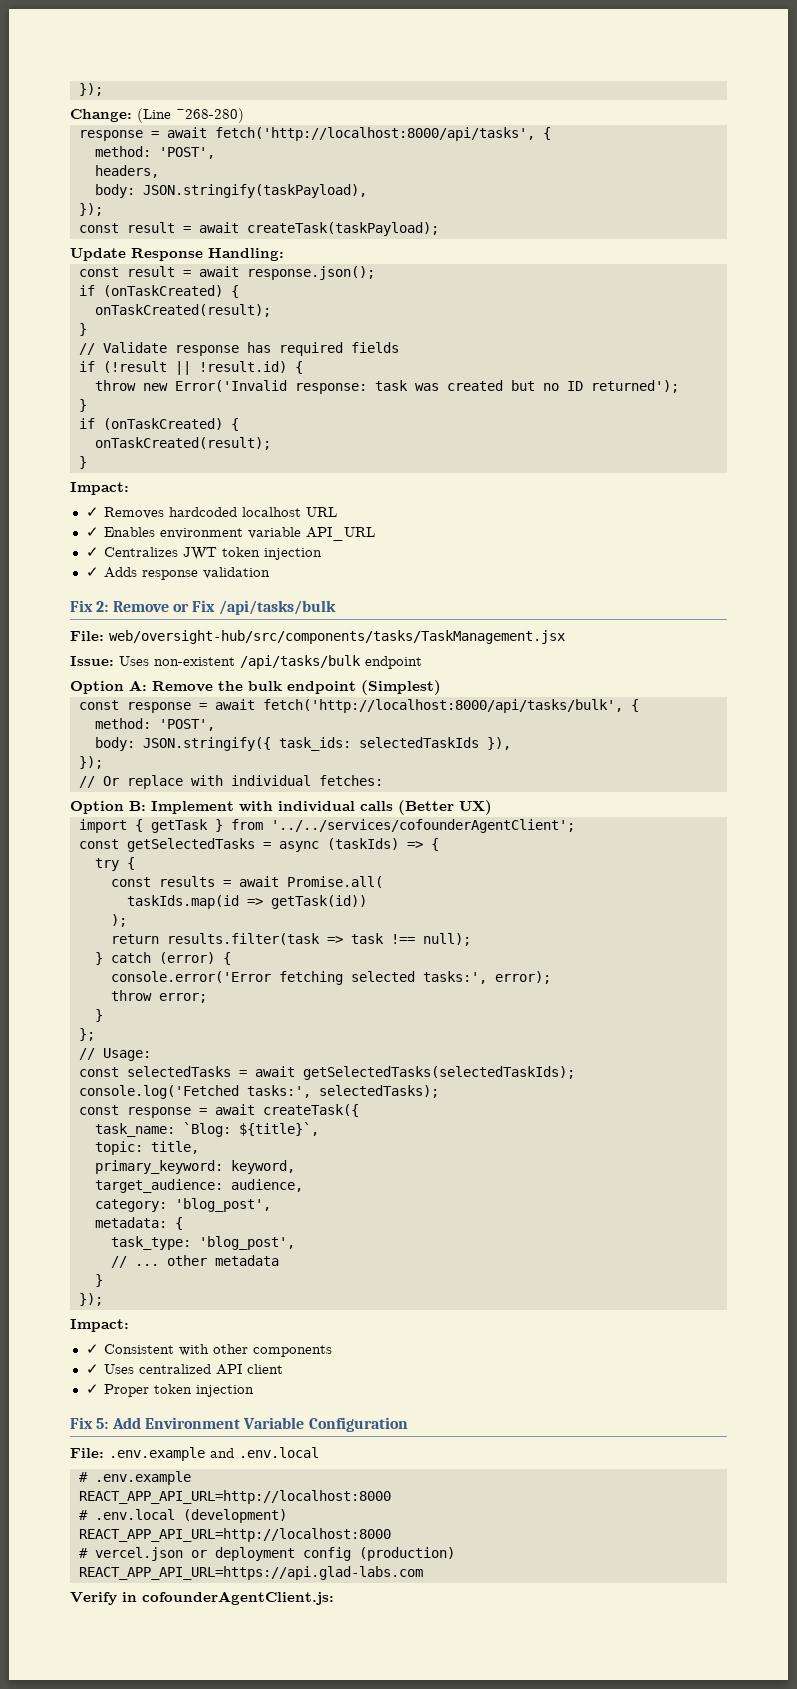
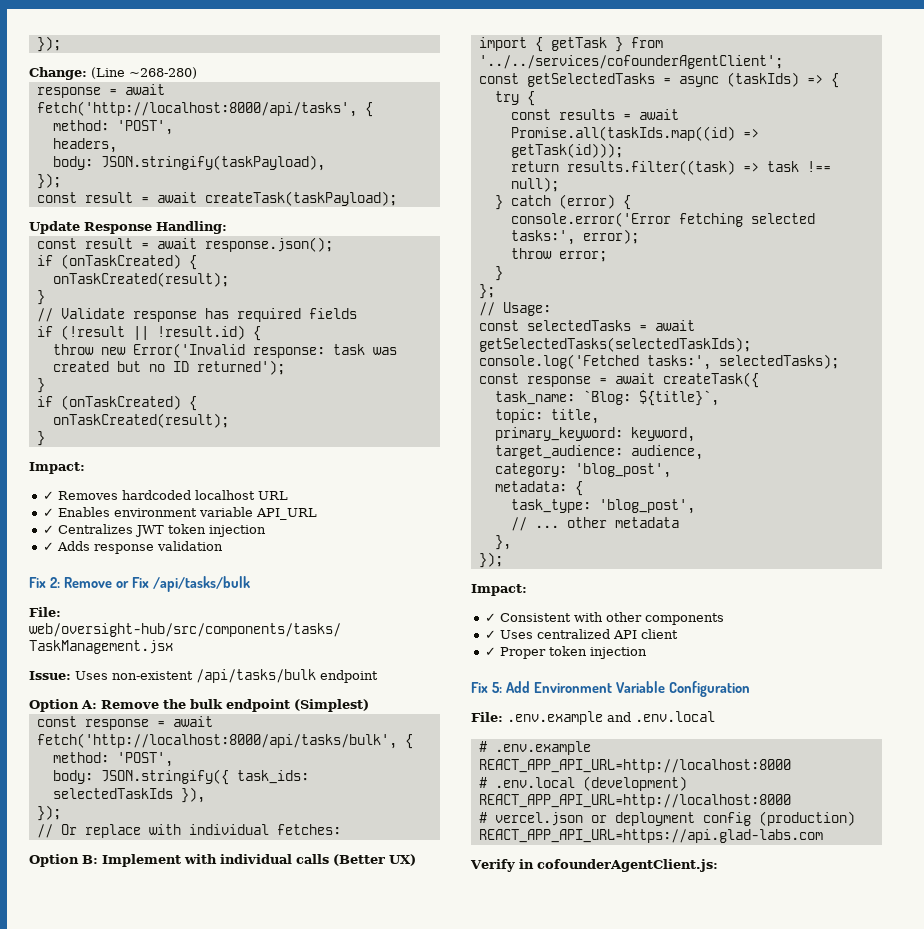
- const results = await Promise.all(
- taskIds.map(id => getTask(id))
- );
+ const results = await Promise.all(taskIds.map((id) => getTask(id)));
- return results.filter(task => task !== null);
+ return results.filter((task) => task !== null);
  // ... other metadata
- }
+ },

